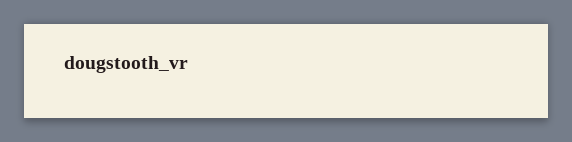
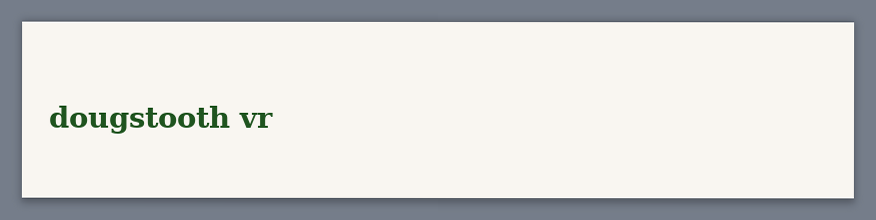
- dougstooth_vr
+ dougstooth vr

